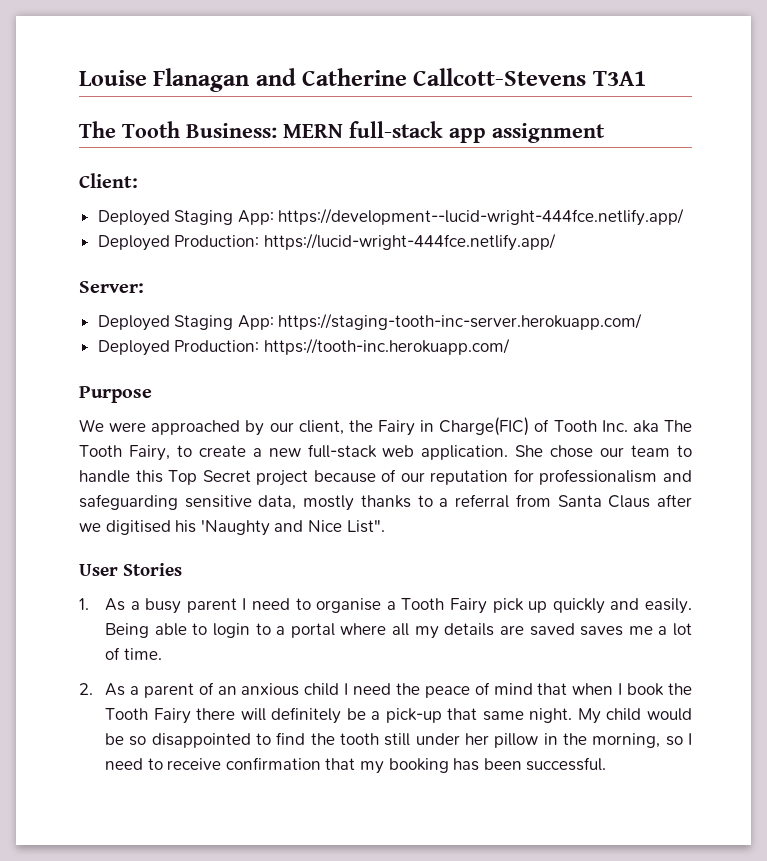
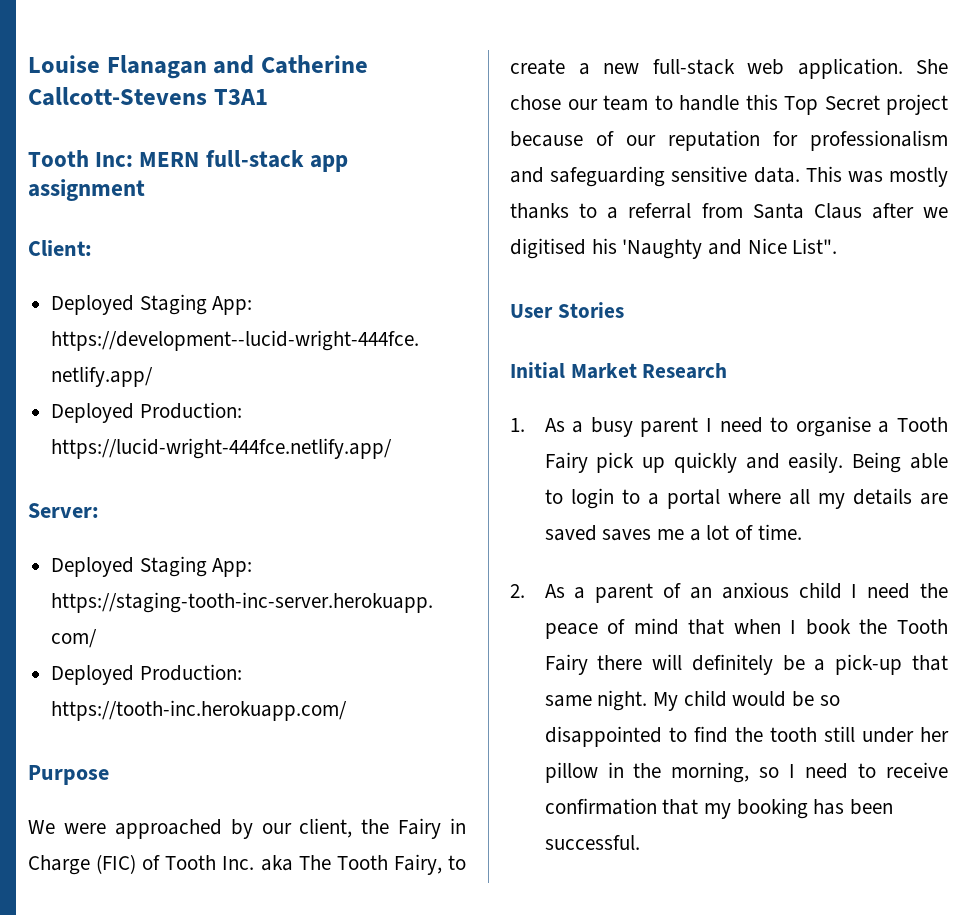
- The Tooth Business: MERN full-stack app assignment
+ Tooth Inc: MERN full-stack app assignment
- We were approached by our client, the Fairy in Charge(FIC) of Tooth Inc. aka The Tooth Fairy, to create a new full-stack web application.
+ We were approached by our client, the Fairy in Charge (FIC) of Tooth Inc. aka The Tooth Fairy, to create a new full-stack web application.
- She chose our team to handle this Top Secret project because of our reputation for professionalism and safeguarding sensitive data, mostly thanks to a referral from Santa Claus after we digitised his 'Naughty and Nice List".
+ She chose our team to handle this Top Secret project because of our reputation for professionalism and safeguarding sensitive data. This was mostly thanks to a referral from Santa Claus after we digitised his 'Naughty and Nice List".
+ Initial Market Research

